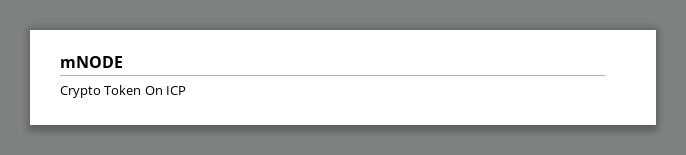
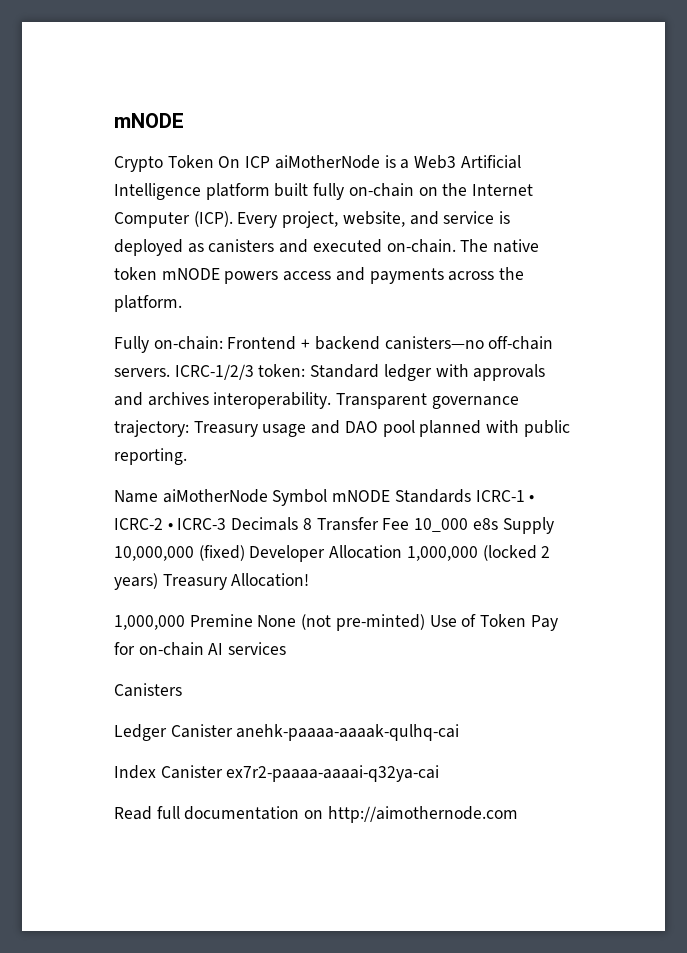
- Crypto Token On ICP
+ Crypto Token On ICP aiMotherNode is a Web3 Artificial Intelligence platform built fully on-chain on the Internet Computer (ICP). Every project, website, and service is deployed as canisters and executed on-chain. The native token mNODE powers access and payments across the platform.
+ Fully on-chain: Frontend + backend canisters—no off-chain servers. ICRC-1/2/3 token: Standard ledger with approvals and archives interoperability. Transparent governance trajectory: Treasury usage and DAO pool planned with public reporting.
+ Name aiMotherNode Symbol mNODE Standards ICRC-1 • ICRC-2 • ICRC-3 Decimals 8 Transfer Fee 10_000 e8s Supply 10,000,000 (fixed) Developer Allocation 1,000,000 (locked 2 years) Treasury Allocation!
+ 1,000,000 Premine None (not pre-minted) Use of Token Pay for on-chain AI services
+ Canisters
+ Ledger Canister anehk-paaaa-aaaak-qulhq-cai
+ Index Canister ex7r2-paaaa-aaaai-q32ya-cai
+ Read full documentation on http://aimothernode.com

